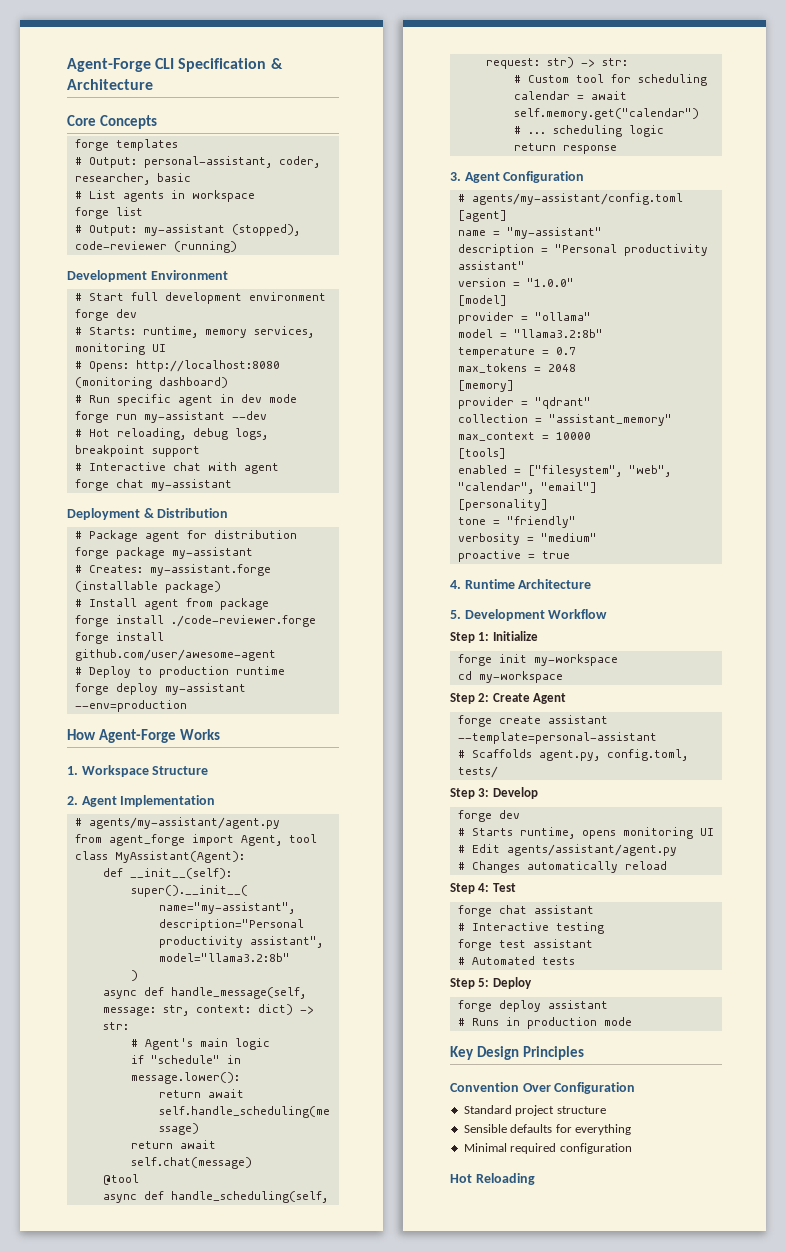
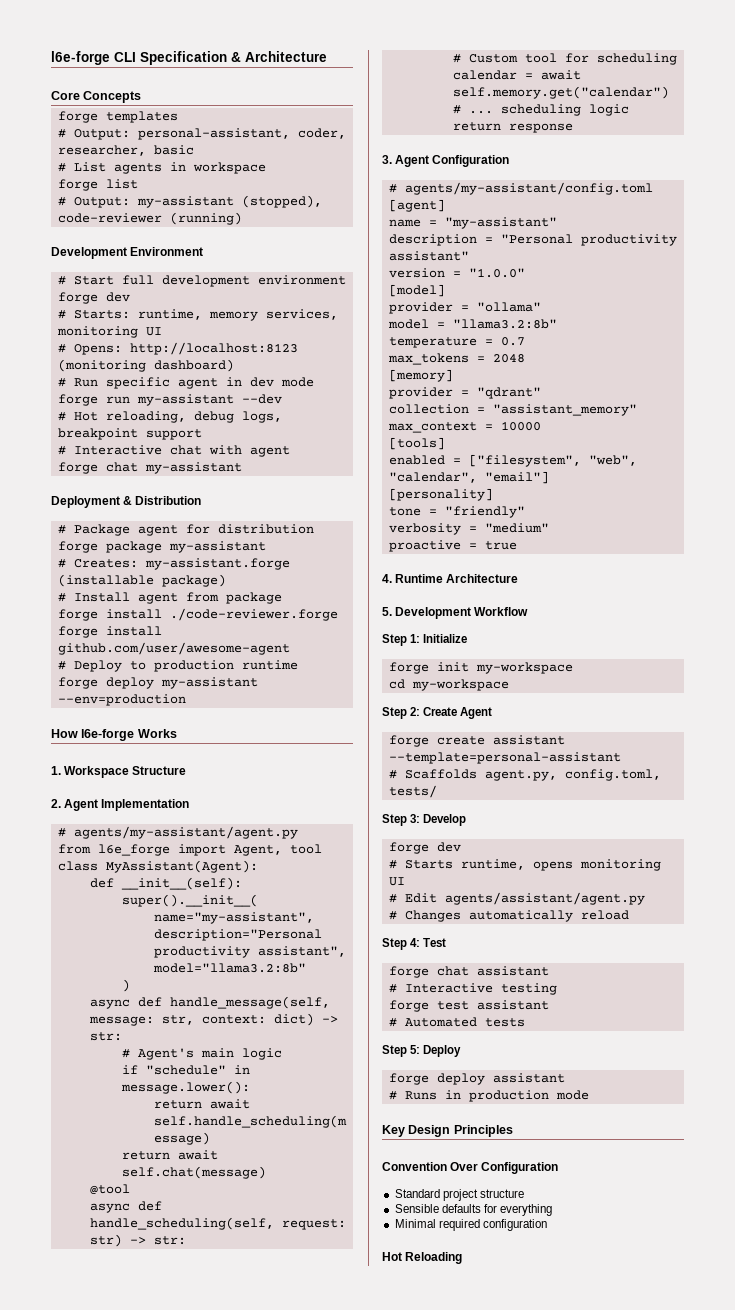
- Agent-Forge CLI Specification & Architecture
+ l6e-forge CLI Specification & Architecture
- # Opens: http://localhost:8080 (monitoring dashboard)
+ # Opens: http://localhost:8123 (monitoring dashboard)
- How Agent-Forge Works
+ How l6e-forge Works
- from agent_forge import Agent, tool
+ from l6e_forge import Agent, tool

